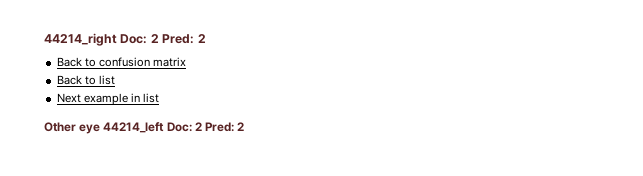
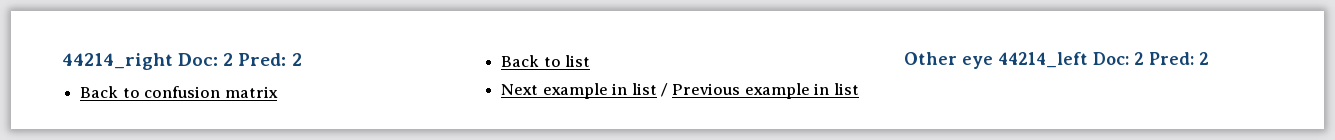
- Next example in list
+ Next example in list / Previous example in list

